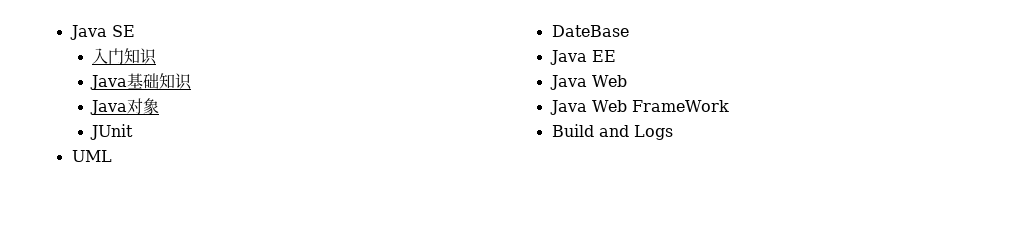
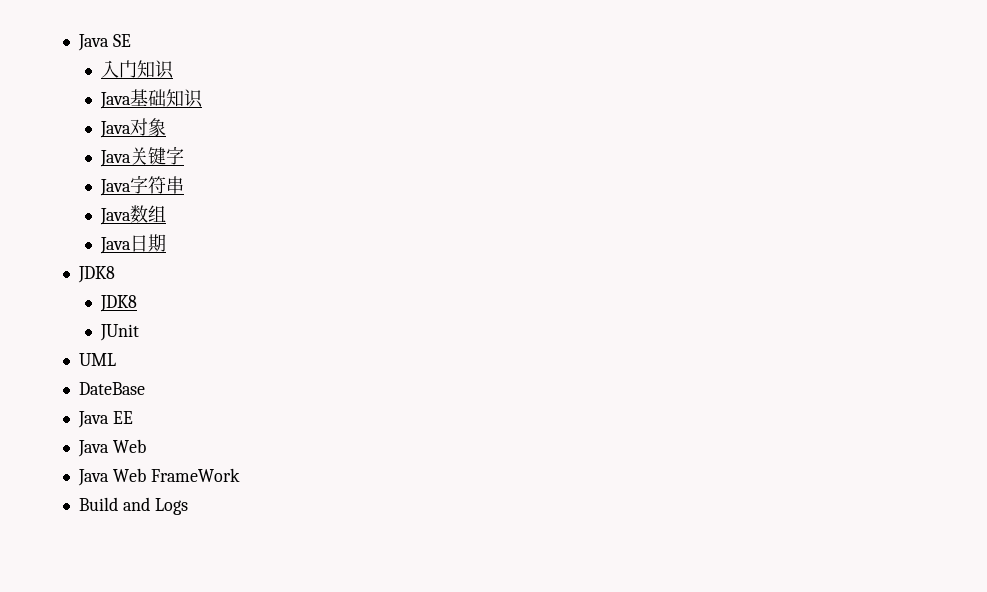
+ Java关键字
+ Java字符串
+ Java数组
+ Java日期
+ JDK8
+ JDK8

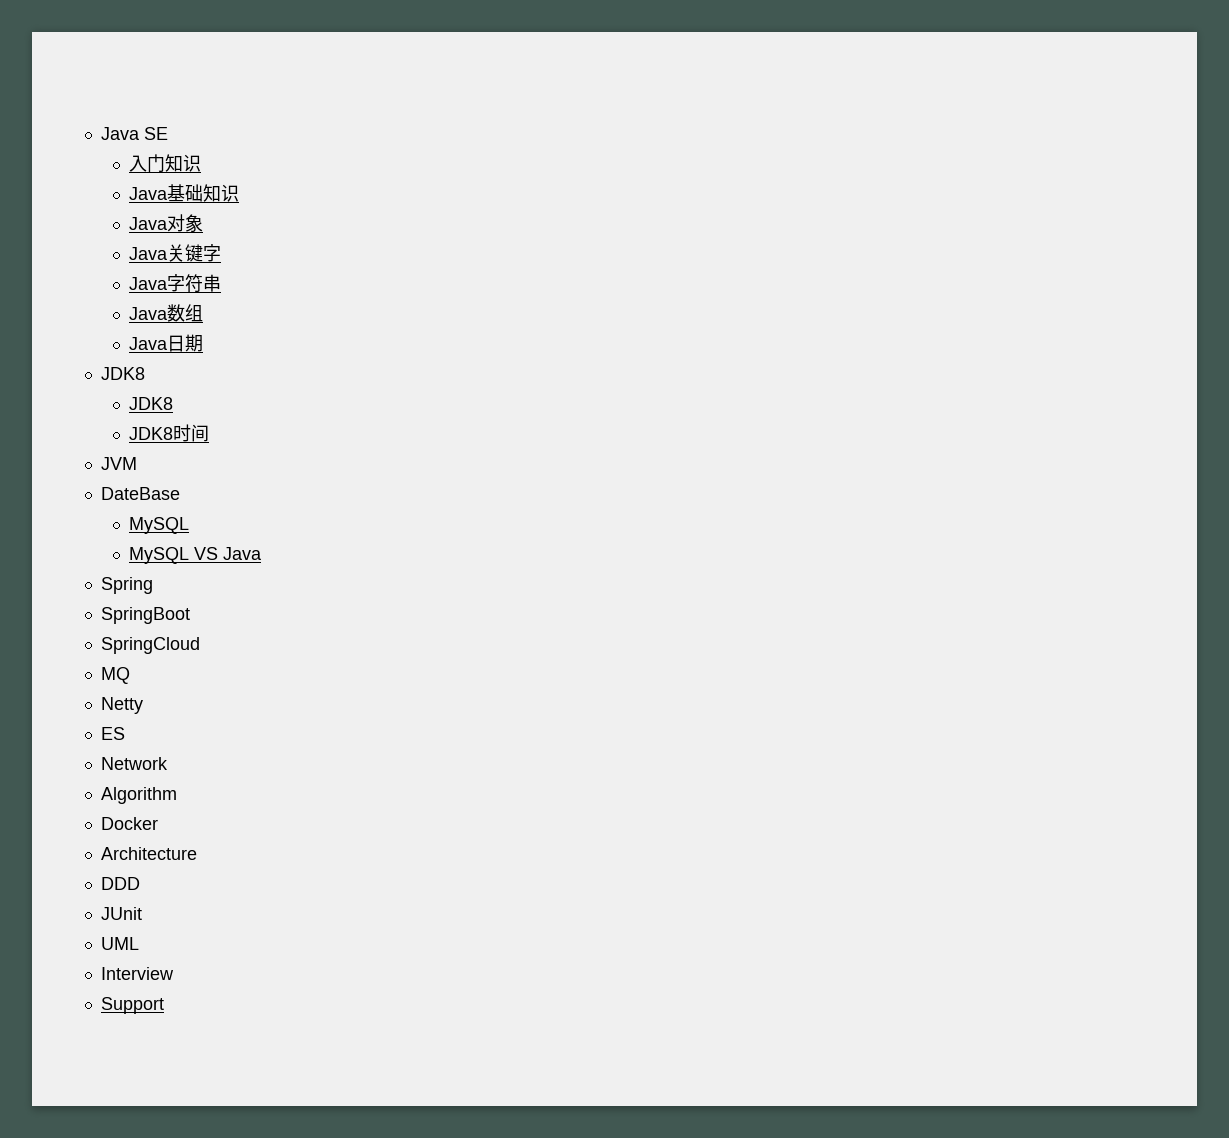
+ JDK8时间
+ JVM
+ DateBase
+ MySQL
+ MySQL VS Java
+ Spring
+ SpringBoot
+ SpringCloud
+ MQ
+ Netty
+ ES
+ Network
+ Algorithm
+ Docker
+ Architecture
+ DDD
  JUnit
  UML
- DateBase
- Java EE
- Java Web
- Java Web FrameWork
- Build and Logs
+ Interview
+ Support

